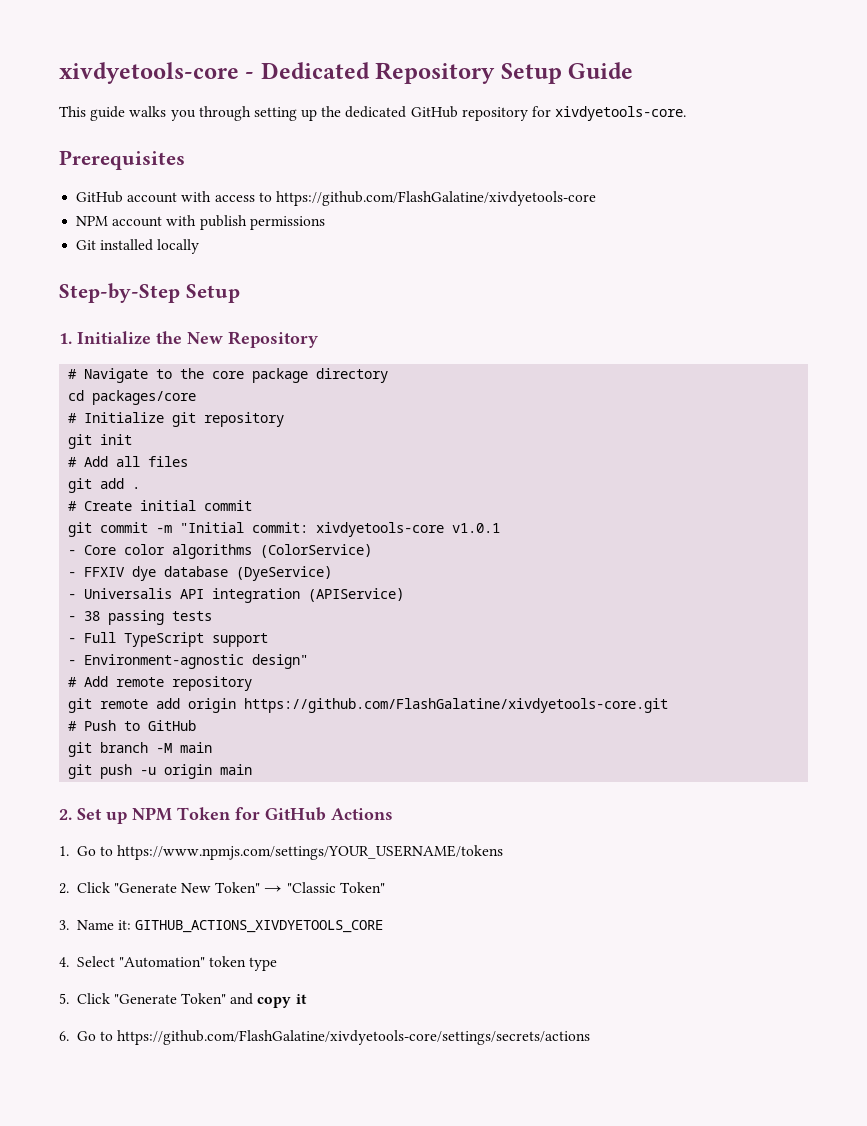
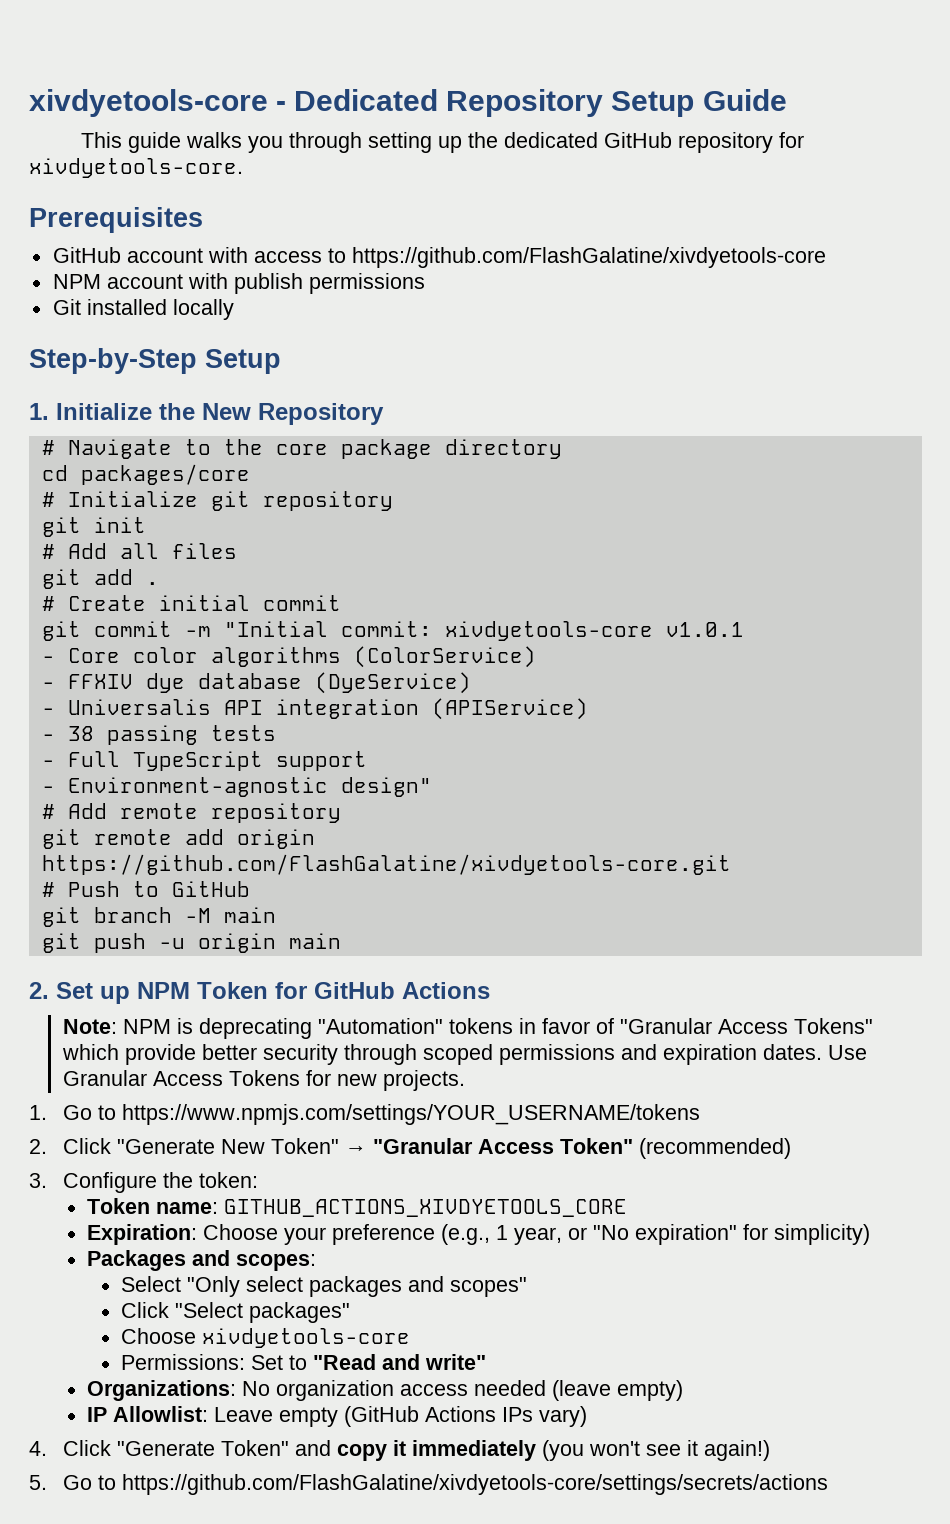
+ Note: NPM is deprecating "Automation" tokens in favor of "Granular Access Tokens" which provide better security through scoped permissions and expiration dates. Use Granular Access Tokens for new projects.
- 2. Click "Generate New Token" → "Classic Token"
+ 2. Click "Generate New Token" → "Granular Access Token" (recommended)
- 3. Name it: GITHUB_ACTIONS_XIVDYETOOLS_CORE
- 4. Select "Automation" token type
- 5. Click "Generate Token" and copy it
- 6. Go to https://github.com/FlashGalatine/xivdyetools-core/settings/secrets/actions
+ 3. Configure the token:
+ Token name: GITHUB_ACTIONS_XIVDYETOOLS_CORE
+ Expiration: Choose your preference (e.g., 1 year, or "No expiration" for simplicity)
+ Packages and scopes:
+ Select "Only select packages and scopes"
+ Click "Select packages"
+ Choose xivdyetools-core
+ Permissions: Set to "Read and write"
+ Organizations: No organization access needed (leave empty)
+ IP Allowlist: Leave empty (GitHub Actions IPs vary)
+ 4. Click "Generate Token" and copy it immediately (you won't see it again!)
+ 5. Go to https://github.com/FlashGalatine/xivdyetools-core/settings/secrets/actions

